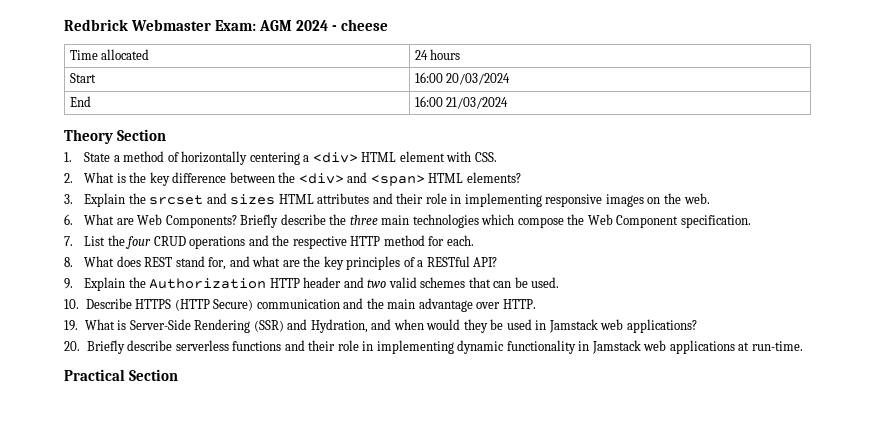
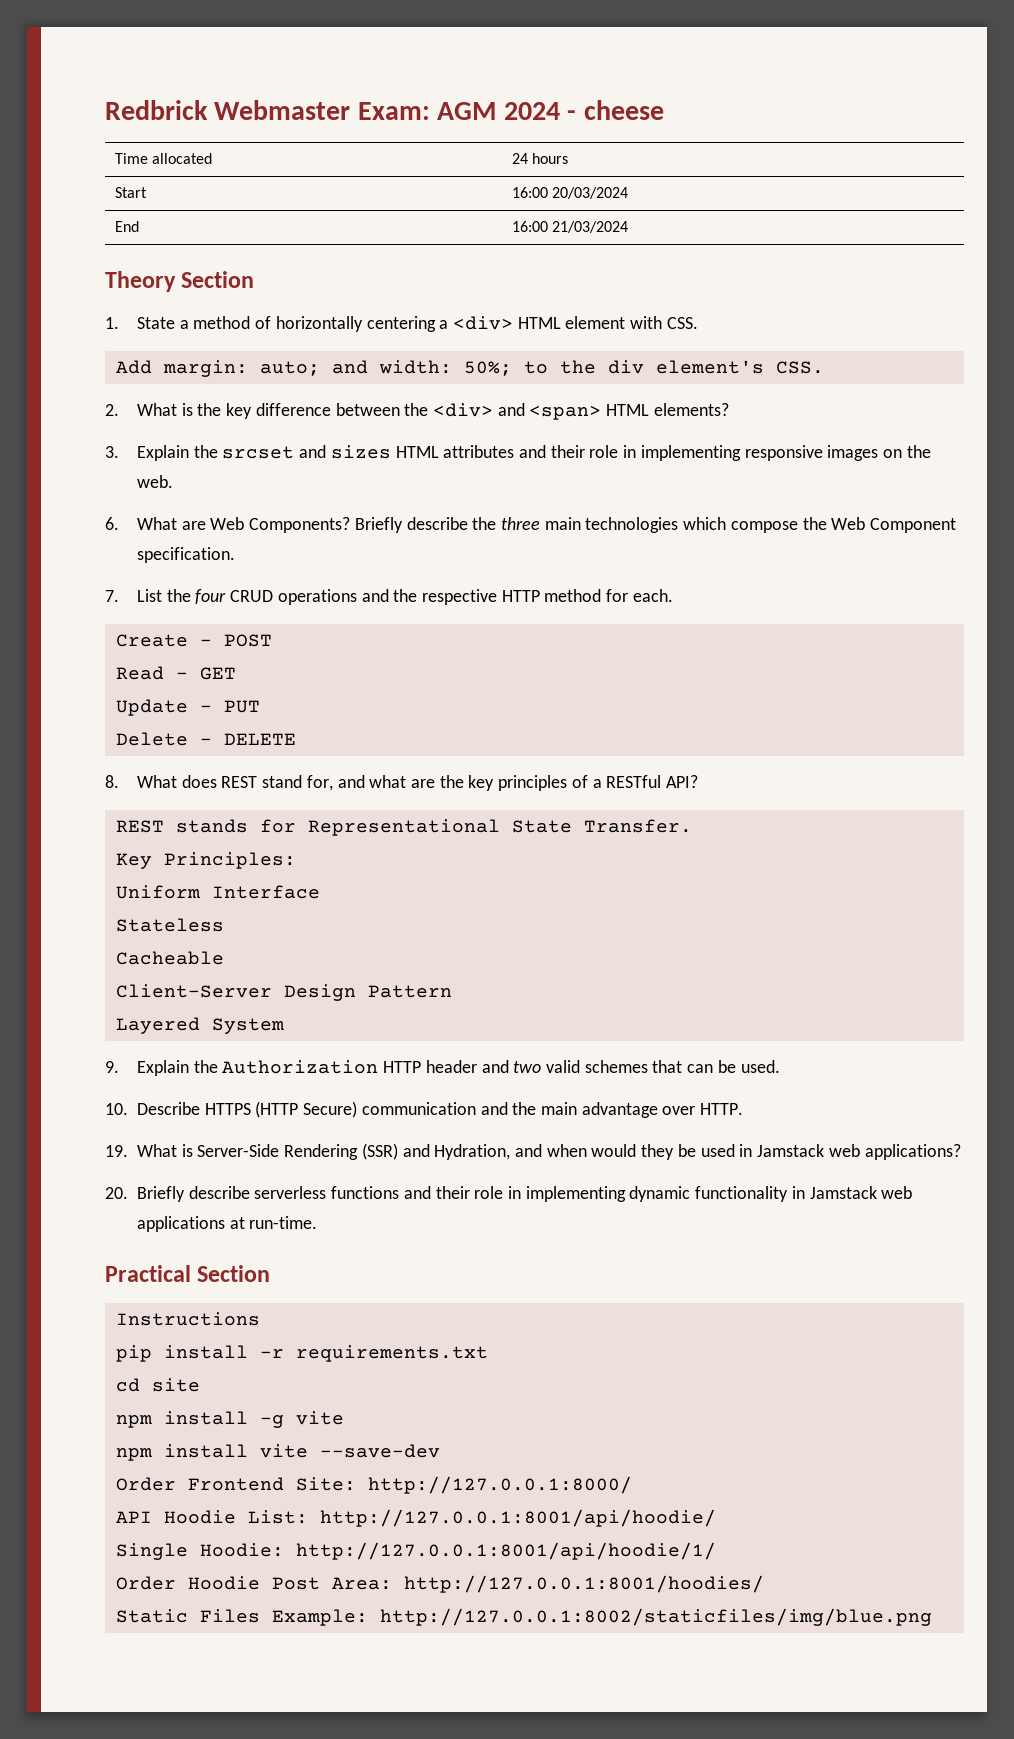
+ Add margin: auto; and width: 50%; to the div element's CSS.
+ Create - POST
+ Read - GET
+ Update - PUT
+ Delete - DELETE
+ REST stands for Representational State Transfer.
+ Key Principles:
+ Uniform Interface
+ Stateless
+ Cacheable
+ Client-Server Design Pattern
+ Layered System
+ Instructions
+ pip install -r requirements.txt
+ cd site
+ npm install -g vite
+ npm install vite --save-dev
+ Order Frontend Site: http://127.0.0.1:8000/
+ API Hoodie List: http://127.0.0.1:8001/api/hoodie/
+ Single Hoodie: http://127.0.0.1:8001/api/hoodie/1/
+ Order Hoodie Post Area: http://127.0.0.1:8001/hoodies/
+ Static Files Example: http://127.0.0.1:8002/staticfiles/img/blue.png

